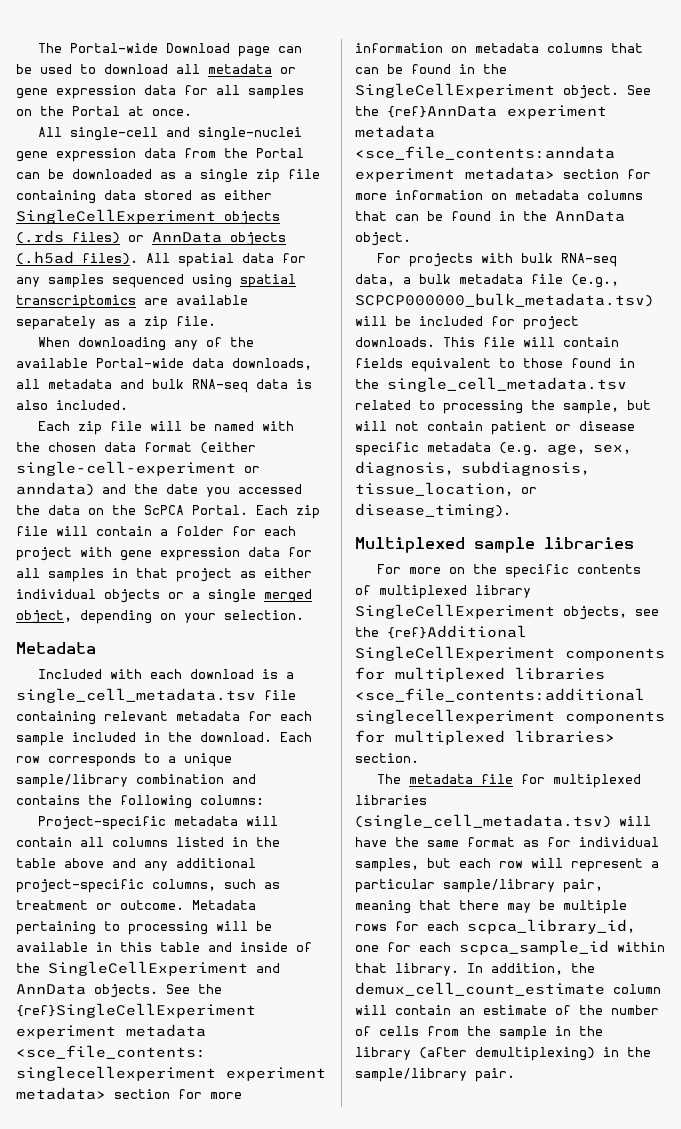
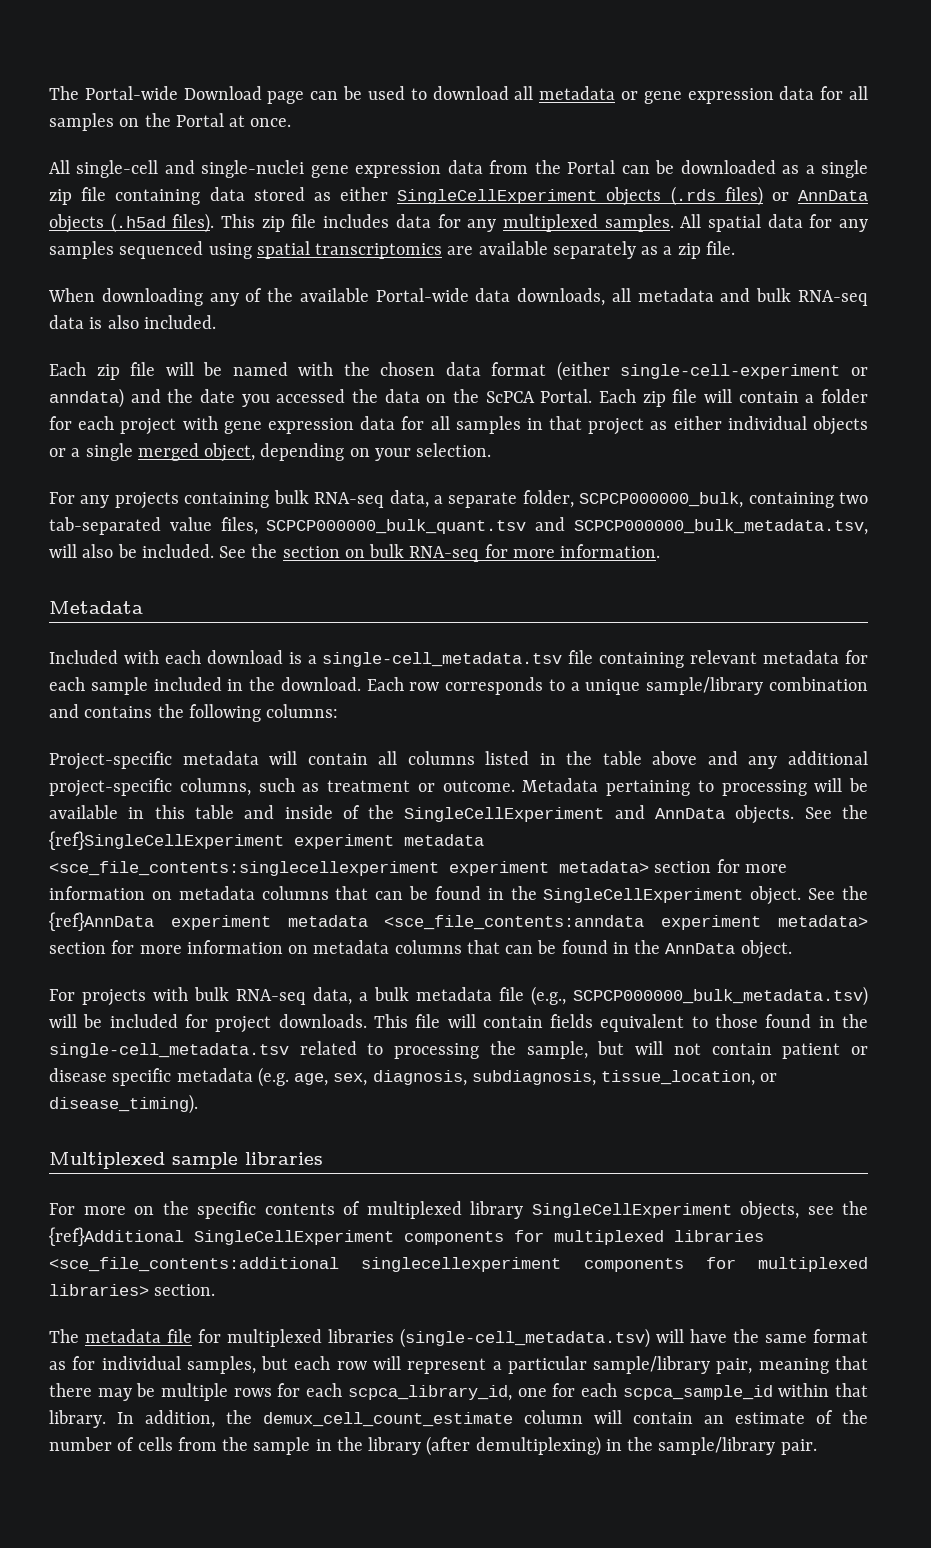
+ This zip file includes data for any multiplexed samples.
+ For any projects containing bulk RNA-seq data, a separate folder, SCPCP000000_bulk, containing two tab-separated value files, SCPCP000000_bulk_quant.tsv and SCPCP000000_bulk_metadata.tsv, will also be included. See the section on bulk RNA-seq for more information.
- Included with each download is a single_cell_metadata.tsv file containing relevant metadata for each sample included in the download.
+ Included with each download is a single-cell_metadata.tsv file containing relevant metadata for each sample included in the download.
- This file will contain fields equivalent to those found in the single_cell_metadata.tsv related to processing the sample, but will not contain patient or disease specific metadata (e.g. age, sex, diagnosis, subdiagnosis, tissue_location, or disease_timing).
+ This file will contain fields equivalent to those found in the single-cell_metadata.tsv related to processing the sample, but will not contain patient or disease specific metadata (e.g. age, sex, diagnosis, subdiagnosis, tissue_location, or disease_timing).
- The metadata file for multiplexed libraries (single_cell_metadata.tsv) will have the same format as for individual samples, but each row will represent a particular sample/library pair, meaning that there may be multiple rows for each scpca_library_id, one for each scpca_sample_id within that library.
+ The metadata file for multiplexed libraries (single-cell_metadata.tsv) will have the same format as for individual samples, but each row will represent a particular sample/library pair, meaning that there may be multiple rows for each scpca_library_id, one for each scpca_sample_id within that library.

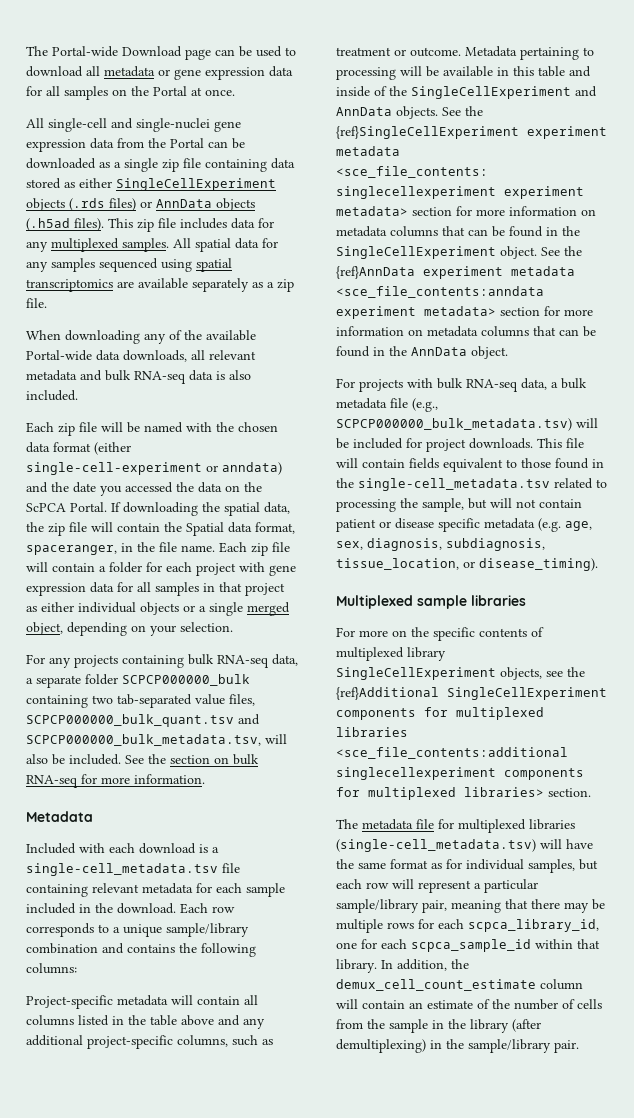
- When downloading any of the available Portal-wide data downloads, all metadata and bulk RNA-seq data is also included.
+ When downloading any of the available Portal-wide data downloads, all relevant metadata and bulk RNA-seq data is also included.
+ If downloading the spatial data, the zip file will contain the Spatial data format, spaceranger, in the file name.
- For any projects containing bulk RNA-seq data, a separate folder, SCPCP000000_bulk, containing two tab-separated value files, SCPCP000000_bulk_quant.tsv and SCPCP000000_bulk_metadata.tsv, will also be included.
+ For any projects containing bulk RNA-seq data, a separate folder SCPCP000000_bulk containing two tab-separated value files, SCPCP000000_bulk_quant.tsv and SCPCP000000_bulk_metadata.tsv, will also be included.

